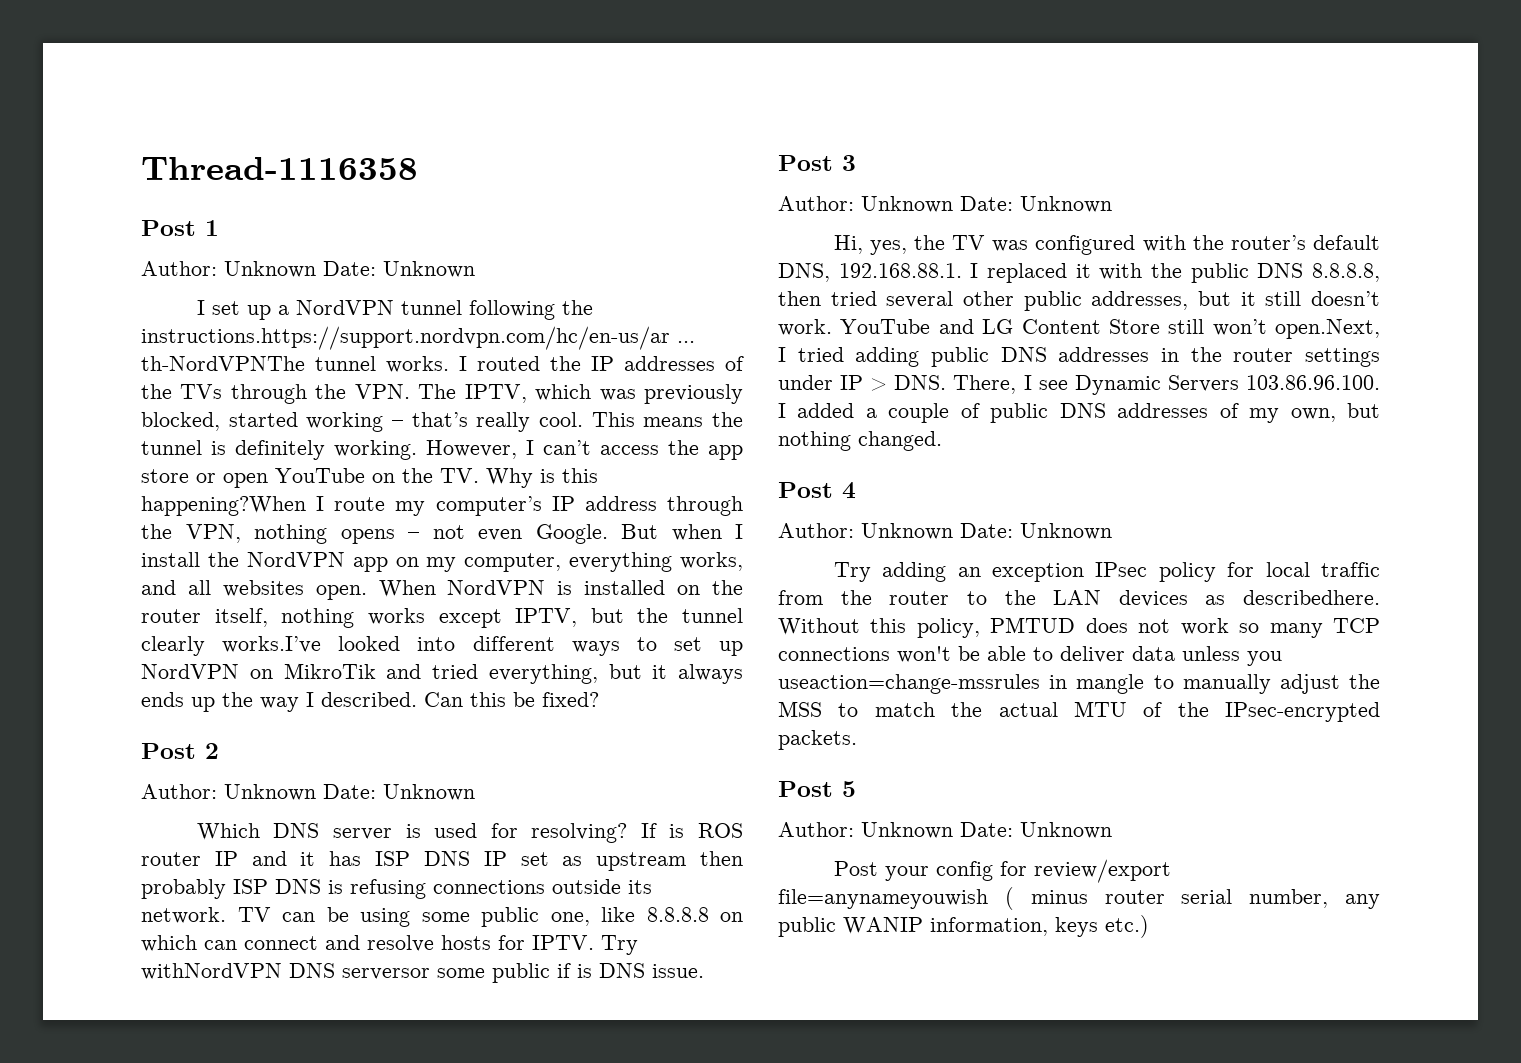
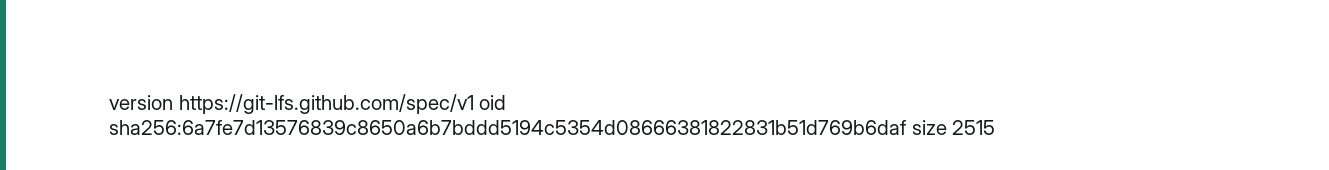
- Thread-1116358
- Post 1
- Author: Unknown Date: Unknown
- I set up a NordVPN tunnel following the instructions.https://support.nordvpn.com/hc/en-us/ar ... th-NordVPNThe tunnel works. I routed the IP addresses of the TVs through the VPN. The IPTV, which was previously blocked, started working – that’s really cool. This means the tunnel is definitely working. However, I can’t access the app store or open YouTube on the TV. Why is this happening?When I route my computer’s IP address through the VPN, nothing opens – not even Google. But when I install the NordVPN app on my computer, everything works, and all websites open. When NordVPN is installed on the router itself, nothing works except IPTV, but the tunnel clearly works.I’ve looked into different ways to set up NordVPN on MikroTik and tried everything, but it always ends up the way I described. Can this be fixed?
- Post 2
- Author: Unknown Date: Unknown
- Which DNS server is used for resolving? If is ROS router IP and it has ISP DNS IP set as upstream then probably ISP DNS is refusing connections outside its network. TV can be using some public one, like 8.8.8.8 on which can connect and resolve hosts for IPTV. Try withNordVPN DNS serversor some public if is DNS issue.
- Post 3
- Author: Unknown Date: Unknown
- Hi, yes, the TV was configured with the router’s default DNS, 192.168.88.1. I replaced it with the public DNS 8.8.8.8, then tried several other public addresses, but it still doesn’t work. YouTube and LG Content Store still won’t open.Next, I tried adding public DNS addresses in the router settings under IP > DNS. There, I see Dynamic Servers 103.86.96.100. I added a couple of public DNS addresses of my own, but nothing changed.
- Post 4
- Author: Unknown Date: Unknown
- Try adding an exception IPsec policy for local traffic from the router to the LAN devices as describedhere. Without this policy, PMTUD does not work so many TCP connections won't be able to deliver data unless you useaction=change-mssrules in mangle to manually adjust the MSS to match the actual MTU of the IPsec-encrypted packets.
- Post 5
- Author: Unknown Date: Unknown
- Post your config for review/export file=anynameyouwish ( minus router serial number, any public WANIP information, keys etc.)
+ version https://git-lfs.github.com/spec/v1 oid sha256:6a7fe7d13576839c8650a6b7bddd5194c5354d08666381822831b51d769b6daf size 2515

